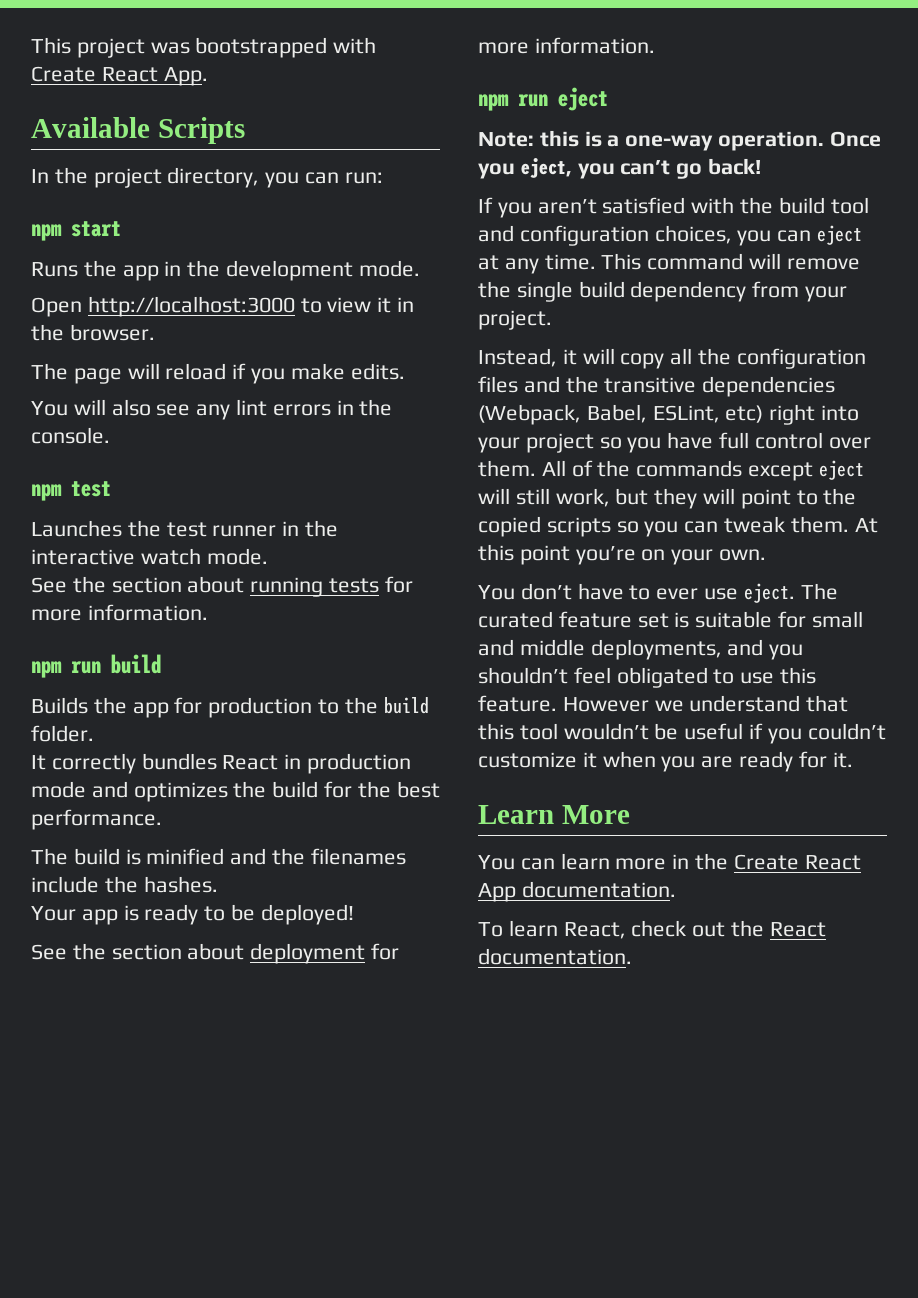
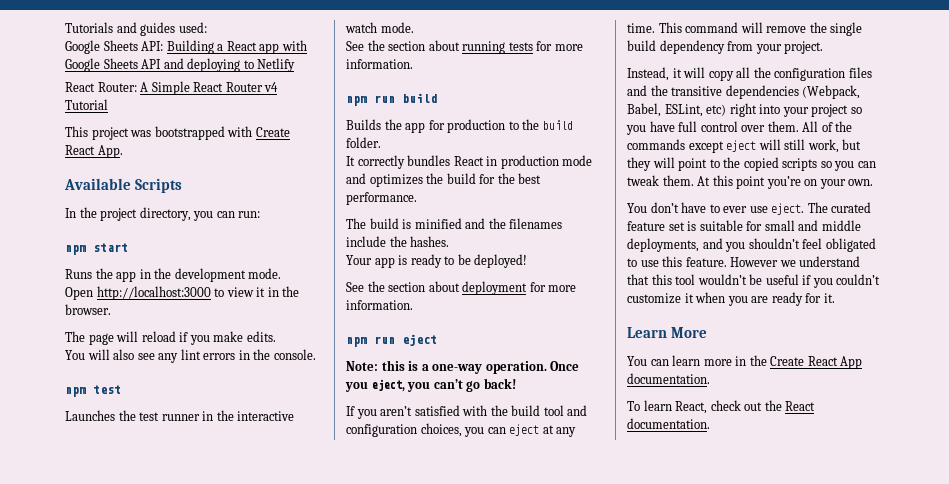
+ Tutorials and guides used:
+ Google Sheets API: Building a React app with Google Sheets API and deploying to Netlify
+ React Router: A Simple React Router v4 Tutorial

